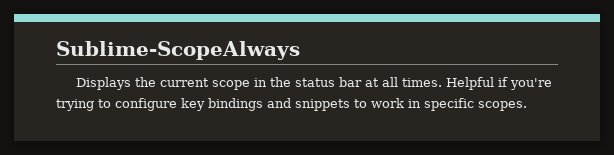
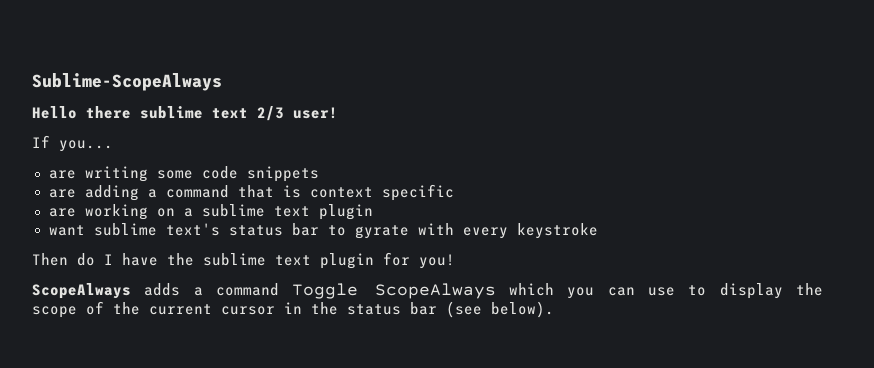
- Displays the current scope in the status bar at all times. Helpful if you're trying to configure key bindings and snippets to work in specific scopes.
+ Hello there sublime text 2/3 user!
+ If you...
+ are writing some code snippets
+ are adding a command that is context specific
+ are working on a sublime text plugin
+ want sublime text's status bar to gyrate with every keystroke
+ Then do I have the sublime text plugin for you!
+ ScopeAlways adds a command Toggle ScopeAlways which you can use to display the scope of the current cursor in the status bar (see below).

